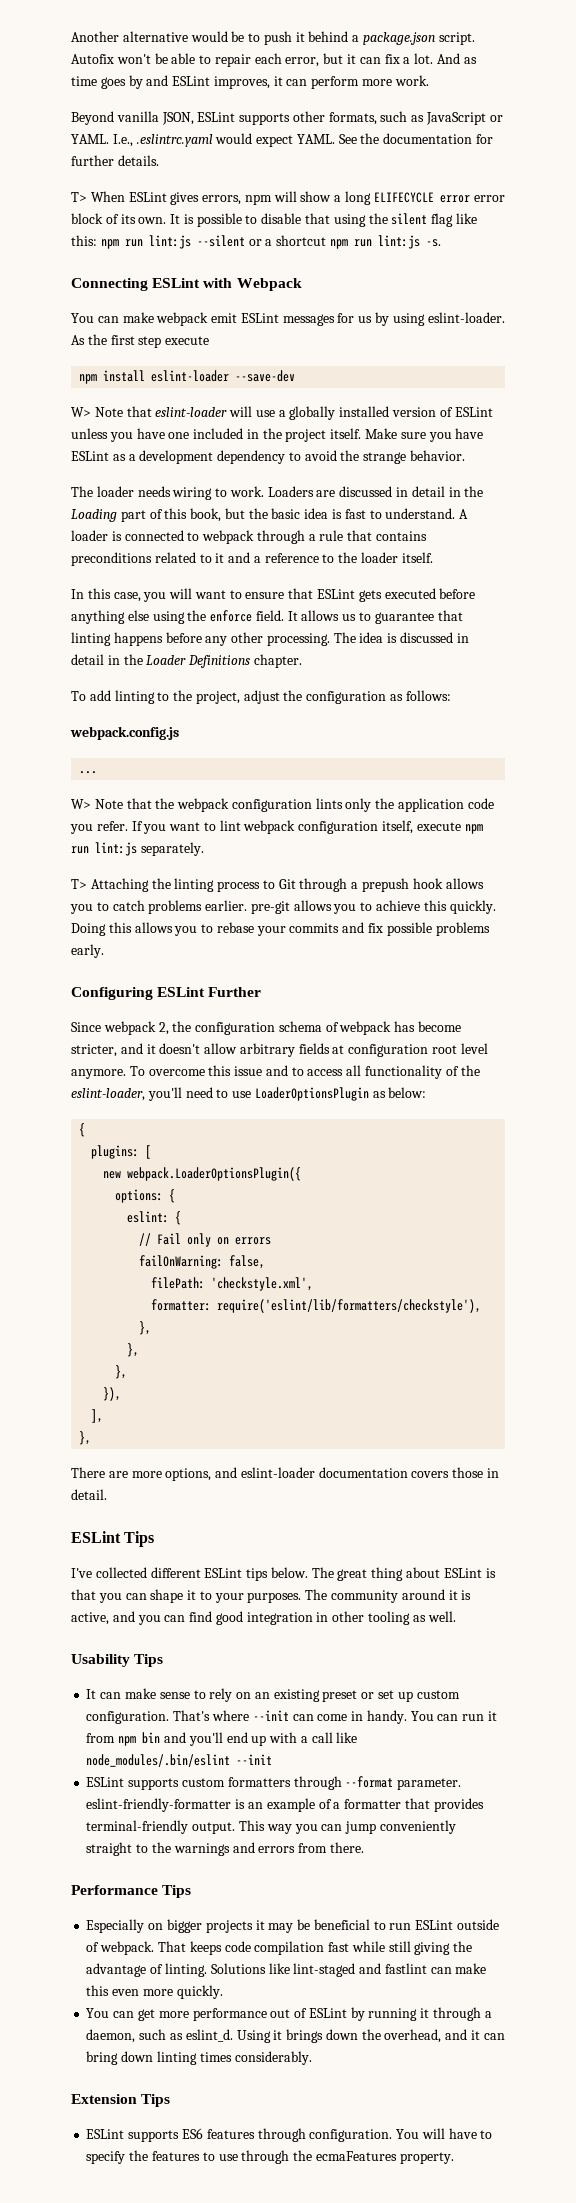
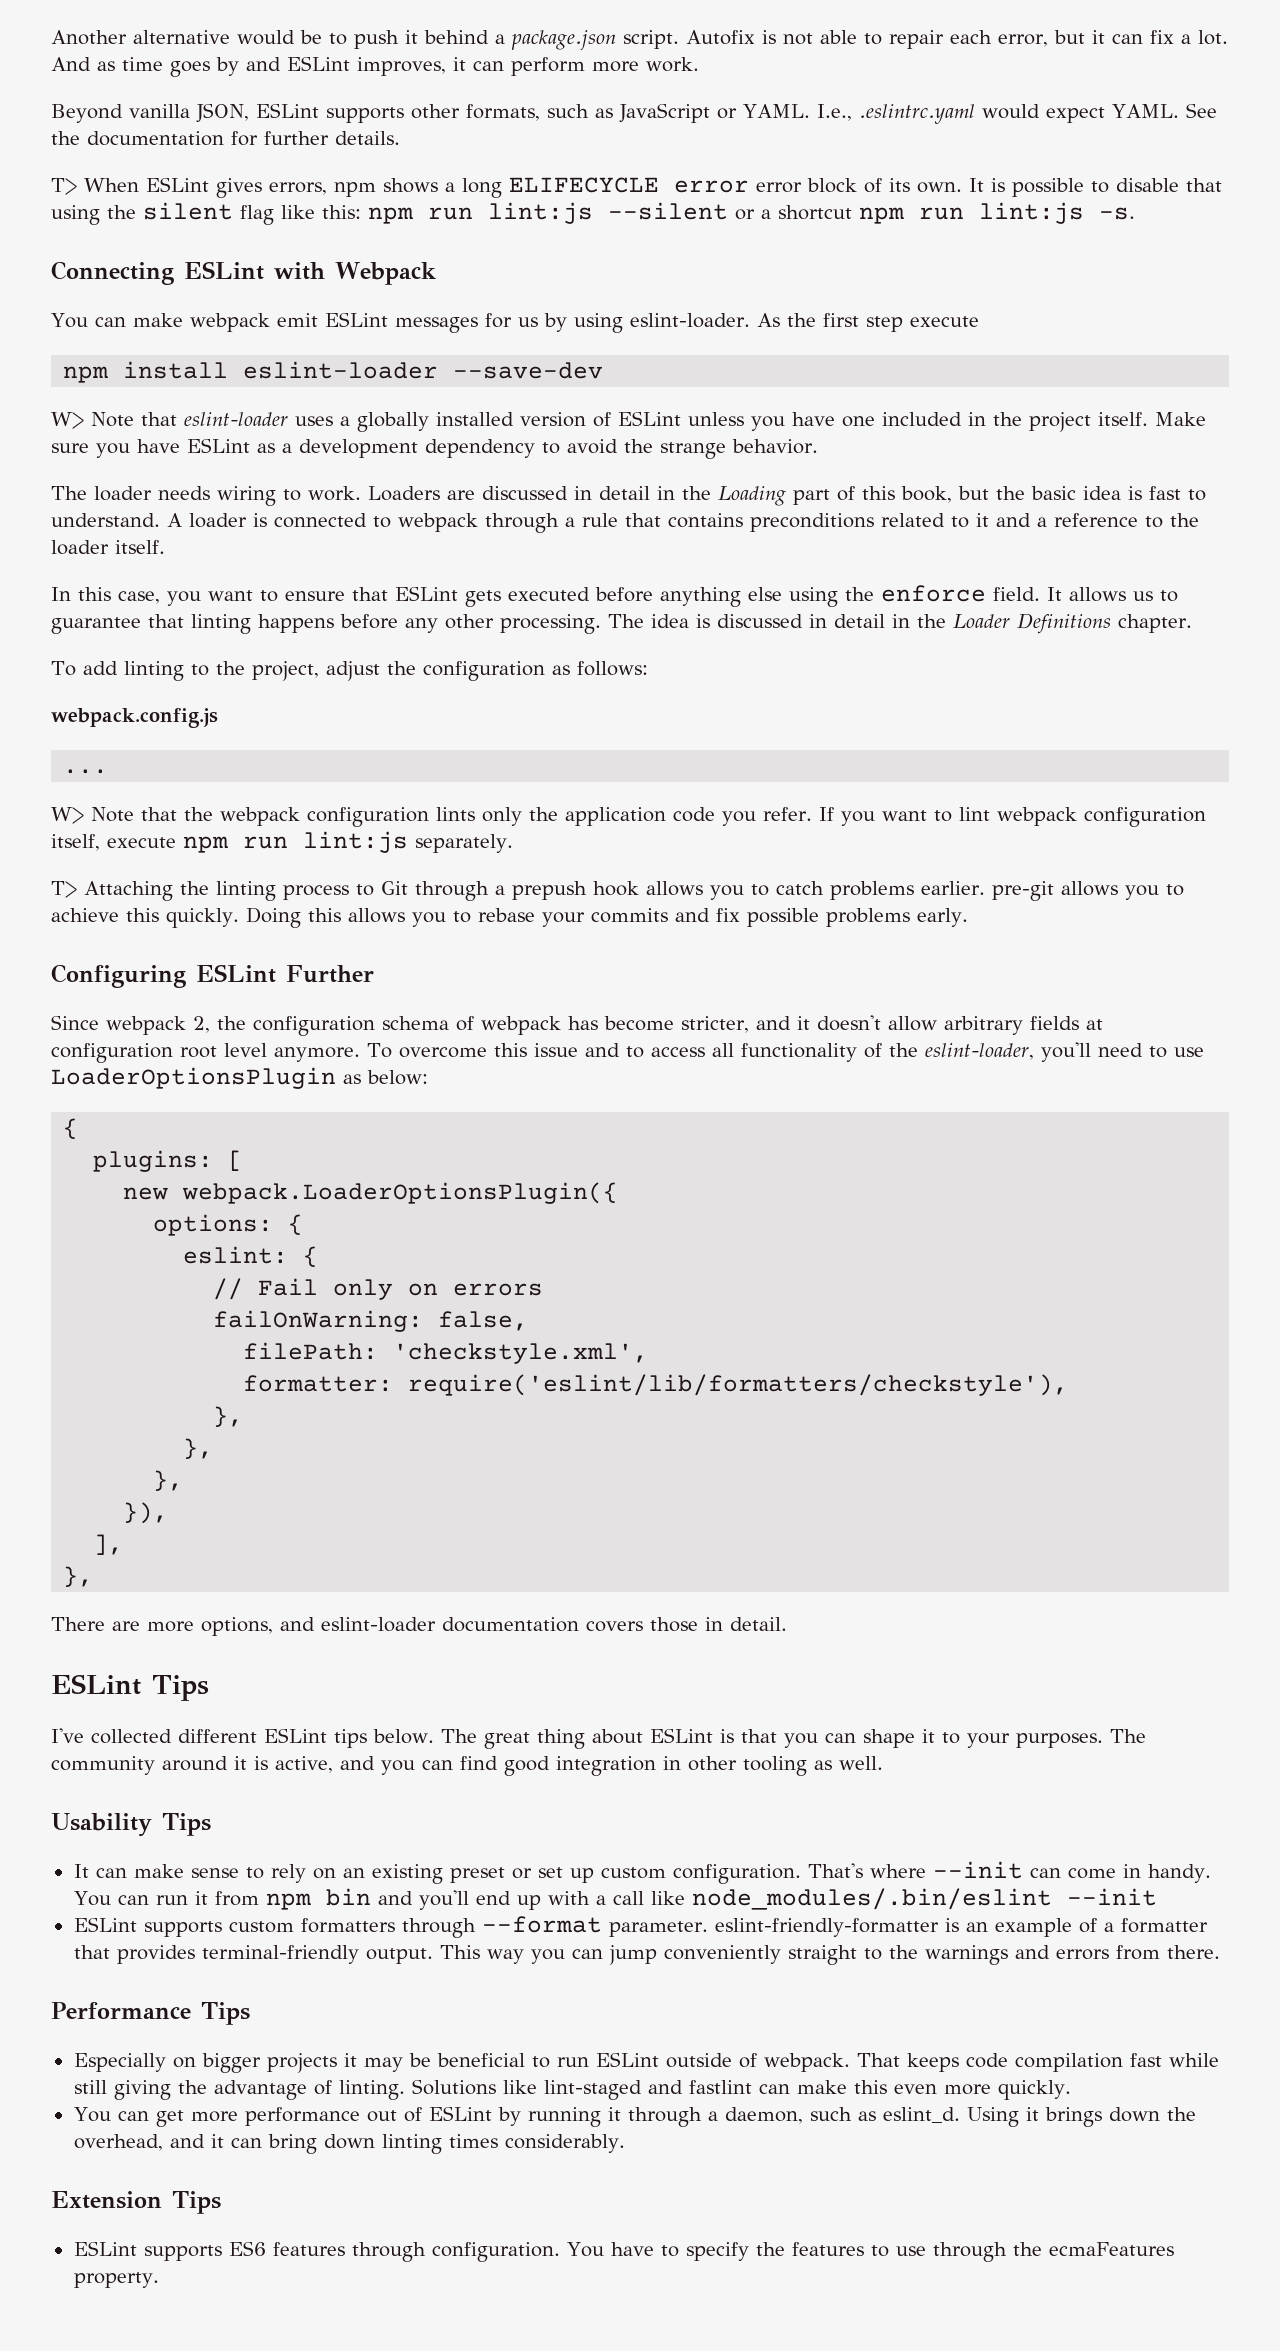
- Autofix won't be able to repair each error, but it can fix a lot.
+ Autofix is not able to repair each error, but it can fix a lot.
- T> When ESLint gives errors, npm will show a long ELIFECYCLE error error block of its own.
+ T> When ESLint gives errors, npm shows a long ELIFECYCLE error error block of its own.
- W> Note that eslint-loader will use a globally installed version of ESLint unless you have one included in the project itself.
+ W> Note that eslint-loader uses a globally installed version of ESLint unless you have one included in the project itself.
- In this case, you will want to ensure that ESLint gets executed before anything else using the enforce field.
+ In this case, you want to ensure that ESLint gets executed before anything else using the enforce field.
- You will have to specify the features to use through the ecmaFeatures property.
+ You have to specify the features to use through the ecmaFeatures property.

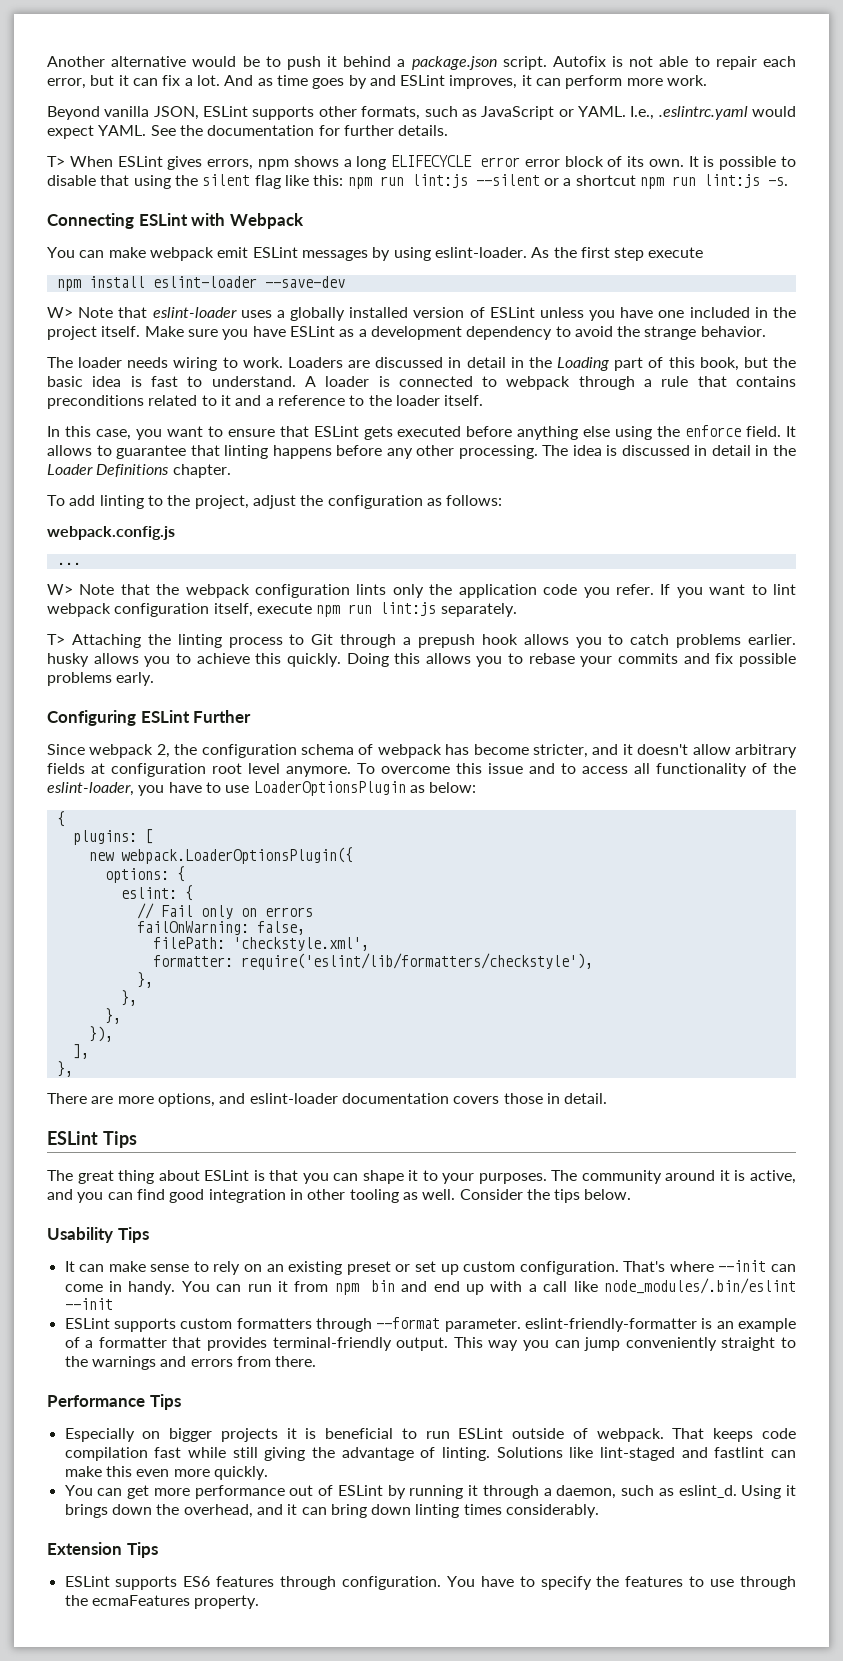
- You can make webpack emit ESLint messages for us by using eslint-loader.
+ You can make webpack emit ESLint messages by using eslint-loader.
- It allows us to guarantee that linting happens before any other processing.
+ It allows to guarantee that linting happens before any other processing.
- T> Attaching the linting process to Git through a prepush hook allows you to catch problems earlier. pre-git allows you to achieve this quickly.
+ T> Attaching the linting process to Git through a prepush hook allows you to catch problems earlier. husky allows you to achieve this quickly.
- To overcome this issue and to access all functionality of the eslint-loader, you'll need to use LoaderOptionsPlugin as below:
+ To overcome this issue and to access all functionality of the eslint-loader, you have to use LoaderOptionsPlugin as below:
- I've collected different ESLint tips below.
+ Consider the tips below.
- You can run it from npm bin and you'll end up with a call like node_modules/.bin/eslint --init
+ You can run it from npm bin and end up with a call like node_modules/.bin/eslint --init
- Especially on bigger projects it may be beneficial to run ESLint outside of webpack.
+ Especially on bigger projects it is beneficial to run ESLint outside of webpack.

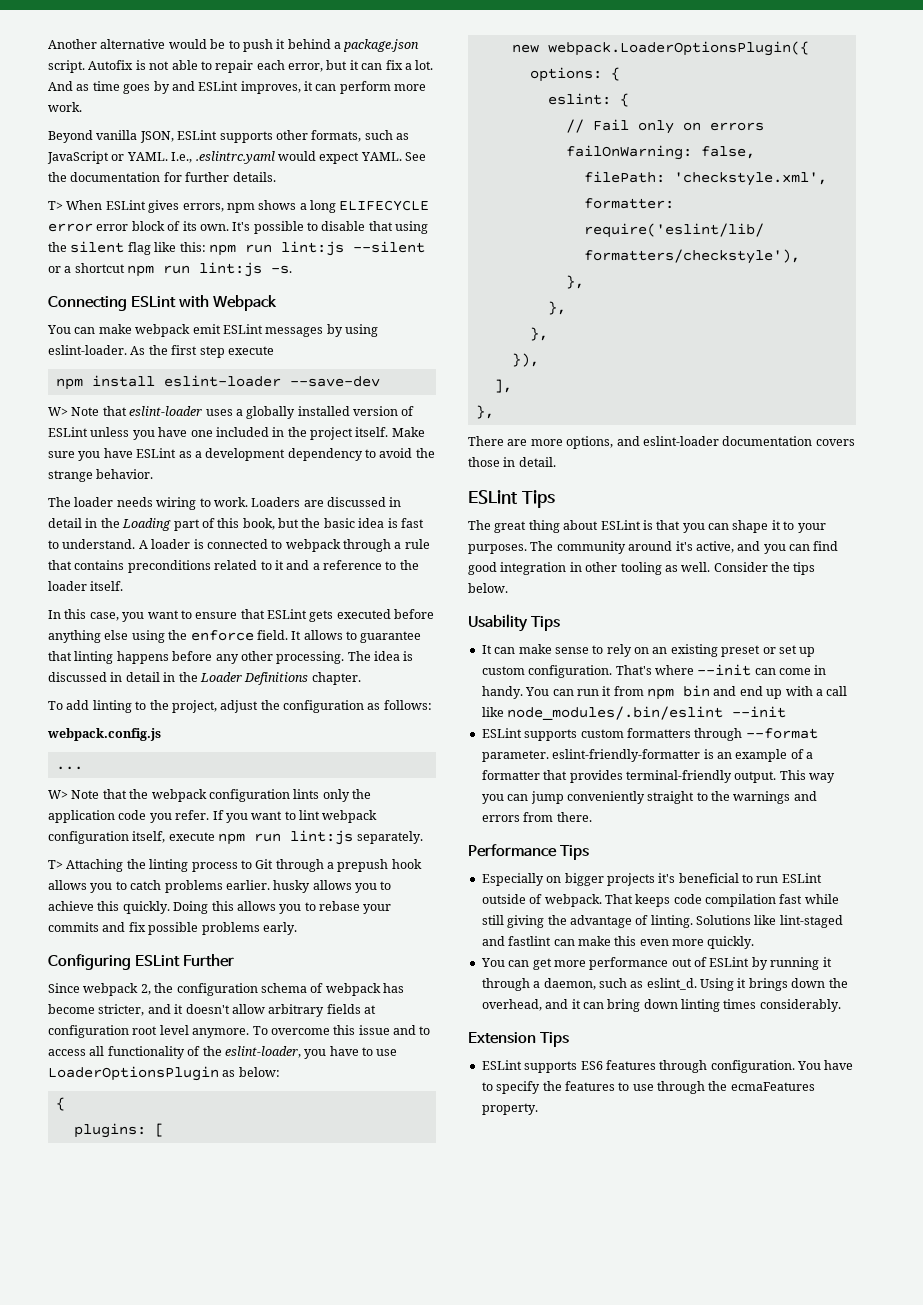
- It is possible to disable that using the silent flag like this: npm run lint:js --silent or a shortcut npm run lint:js -s.
+ It's possible to disable that using the silent flag like this: npm run lint:js --silent or a shortcut npm run lint:js -s.
- The community around it is active, and you can find good integration in other tooling as well.
+ The community around it's active, and you can find good integration in other tooling as well.
- Especially on bigger projects it is beneficial to run ESLint outside of webpack.
+ Especially on bigger projects it's beneficial to run ESLint outside of webpack.

